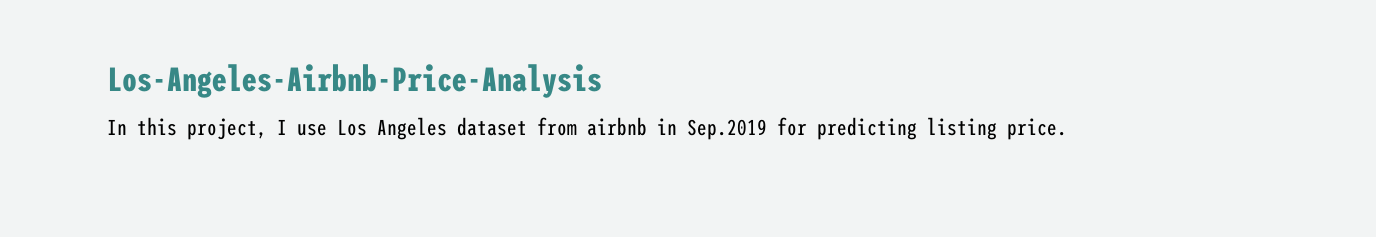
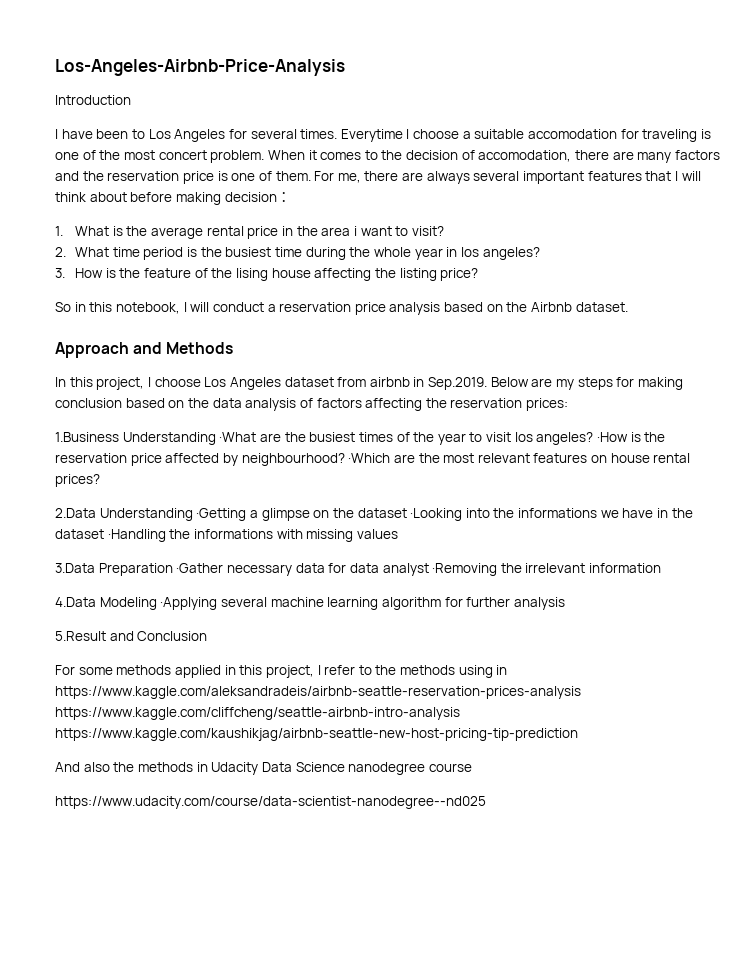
+ Introduction
+ I have been to Los Angeles for several times. Everytime I choose a suitable accomodation for traveling is one of the most concert problem. When it comes to the decision of accomodation, there are many factors and the reservation price is one of them. For me, there are always several important features that I will think about before making decision：
+ 1. What is the average rental price in the area i want to visit?
+ 2. What time period is the busiest time during the whole year in los angeles?
+ 3. How is the feature of the lising house affecting the listing price?
+ So in this notebook, I will conduct a reservation price analysis based on the Airbnb dataset.
+ Approach and Methods
- In this project, I use Los Angeles dataset from airbnb in Sep.2019 for predicting listing price.
+ In this project, I choose Los Angeles dataset from airbnb in Sep.2019. Below are my steps for making conclusion based on the data analysis of factors affecting the reservation prices:
+ 1.Business Understanding ·What are the busiest times of the year to visit los angeles? ·How is the reservation price affected by neighbourhood? ·Which are the most relevant features on house rental prices?
+ 2.Data Understanding ·Getting a glimpse on the dataset ·Looking into the informations we have in the dataset ·Handling the informations with missing values
+ 3.Data Preparation ·Gather necessary data for data analyst ·Removing the irrelevant information
+ 4.Data Modeling ·Applying several machine learning algorithm for further analysis
+ 5.Result and Conclusion
+ For some methods applied in this project, I refer to the methods using in https://www.kaggle.com/aleksandradeis/airbnb-seattle-reservation-prices-analysis https://www.kaggle.com/cliffcheng/seattle-airbnb-intro-analysis https://www.kaggle.com/kaushikjag/airbnb-seattle-new-host-pricing-tip-prediction
+ And also the methods in Udacity Data Science nanodegree course
+ https://www.udacity.com/course/data-scientist-nanodegree--nd025

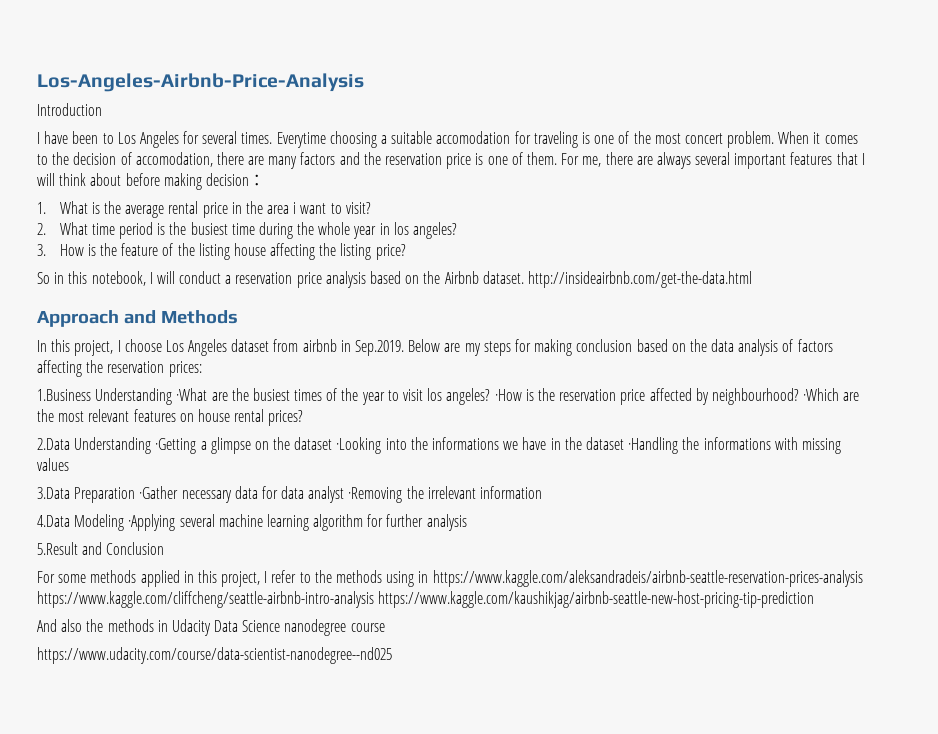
- Everytime I choose a suitable accomodation for traveling is one of the most concert problem.
+ Everytime choosing a suitable accomodation for traveling is one of the most concert problem.
- 3. How is the feature of the lising house affecting the listing price?
+ 3. How is the feature of the listing house affecting the listing price?
- So in this notebook, I will conduct a reservation price analysis based on the Airbnb dataset.
+ So in this notebook, I will conduct a reservation price analysis based on the Airbnb dataset. http://insideairbnb.com/get-the-data.html

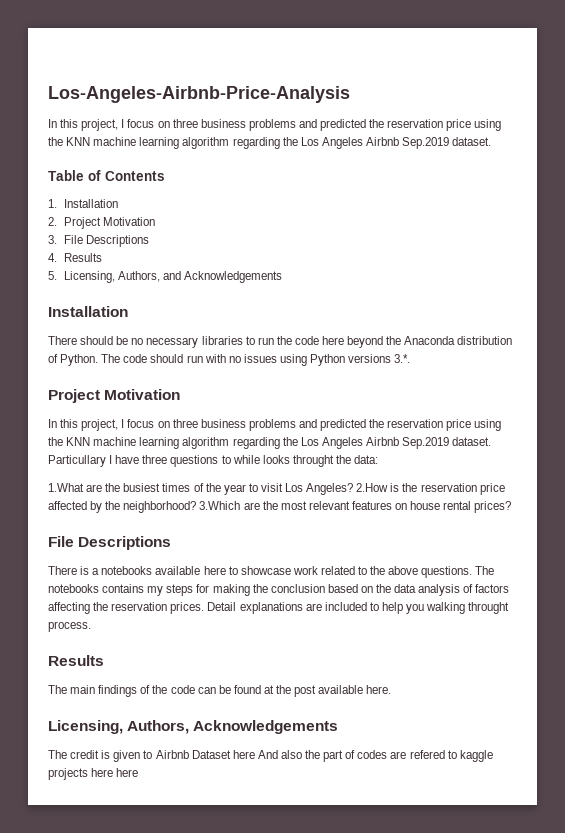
  Los-Angeles-Airbnb-Price-Analysis
- Introduction
- I have been to Los Angeles for several times. Everytime choosing a suitable accomodation for traveling is one of the most concert problem. When it comes to the decision of accomodation, there are many factors and the reservation price is one of them. For me, there are always several important features that I will think about before making decision：
- 1. What is the average rental price in the area i want to visit?
- 2. What time period is the busiest time during the whole year in los angeles?
- 3. How is the feature of the listing house affecting the listing price?
- So in this notebook, I will conduct a reservation price analysis based on the Airbnb dataset. http://insideairbnb.com/get-the-data.html
- Approach and Methods
- In this project, I choose Los Angeles dataset from airbnb in Sep.2019. Below are my steps for making conclusion based on the data analysis of factors affecting the reservation prices:
- 1.Business Understanding ·What are the busiest times of the year to visit los angeles? ·How is the reservation price affected by neighbourhood? ·Which are the most relevant features on house rental prices?
- 2.Data Understanding ·Getting a glimpse on the dataset ·Looking into the informations we have in the dataset ·Handling the informations with missing values
- 3.Data Preparation ·Gather necessary data for data analyst ·Removing the irrelevant information
- 4.Data Modeling ·Applying several machine learning algorithm for further analysis
- 5.Result and Conclusion
- For some methods applied in this project, I refer to the methods using in https://www.kaggle.com/aleksandradeis/airbnb-seattle-reservation-prices-analysis https://www.kaggle.com/cliffcheng/seattle-airbnb-intro-analysis https://www.kaggle.com/kaushikjag/airbnb-seattle-new-host-pricing-tip-prediction
- And also the methods in Udacity Data Science nanodegree course
- https://www.udacity.com/course/data-scientist-nanodegree--nd025
+ In this project, I focus on three business problems and predicted the reservation price using the KNN machine learning algorithm regarding the Los Angeles Airbnb Sep.2019 dataset.
+ Table of Contents
+ 1. Installation
+ 2. Project Motivation
+ 3. File Descriptions
+ 4. Results
+ 5. Licensing, Authors, and Acknowledgements
+ Installation
+ There should be no necessary libraries to run the code here beyond the Anaconda distribution of Python. The code should run with no issues using Python versions 3.*.
+ Project Motivation
+ In this project, I focus on three business problems and predicted the reservation price using the KNN machine learning algorithm regarding the Los Angeles Airbnb Sep.2019 dataset. Particullary I have three questions to while looks throught the data:
+ 1.What are the busiest times of the year to visit Los Angeles? 2.How is the reservation price affected by the neighborhood? 3.Which are the most relevant features on house rental prices?
+ File Descriptions
+ There is a notebooks available here to showcase work related to the above questions. The notebooks contains my steps for making the conclusion based on the data analysis of factors affecting the reservation prices. Detail explanations are included to help you walking throught process.
+ Results
+ The main findings of the code can be found at the post available here.
+ Licensing, Authors, Acknowledgements
+ The credit is given to Airbnb Dataset here And also the part of codes are refered to kaggle projects here here

